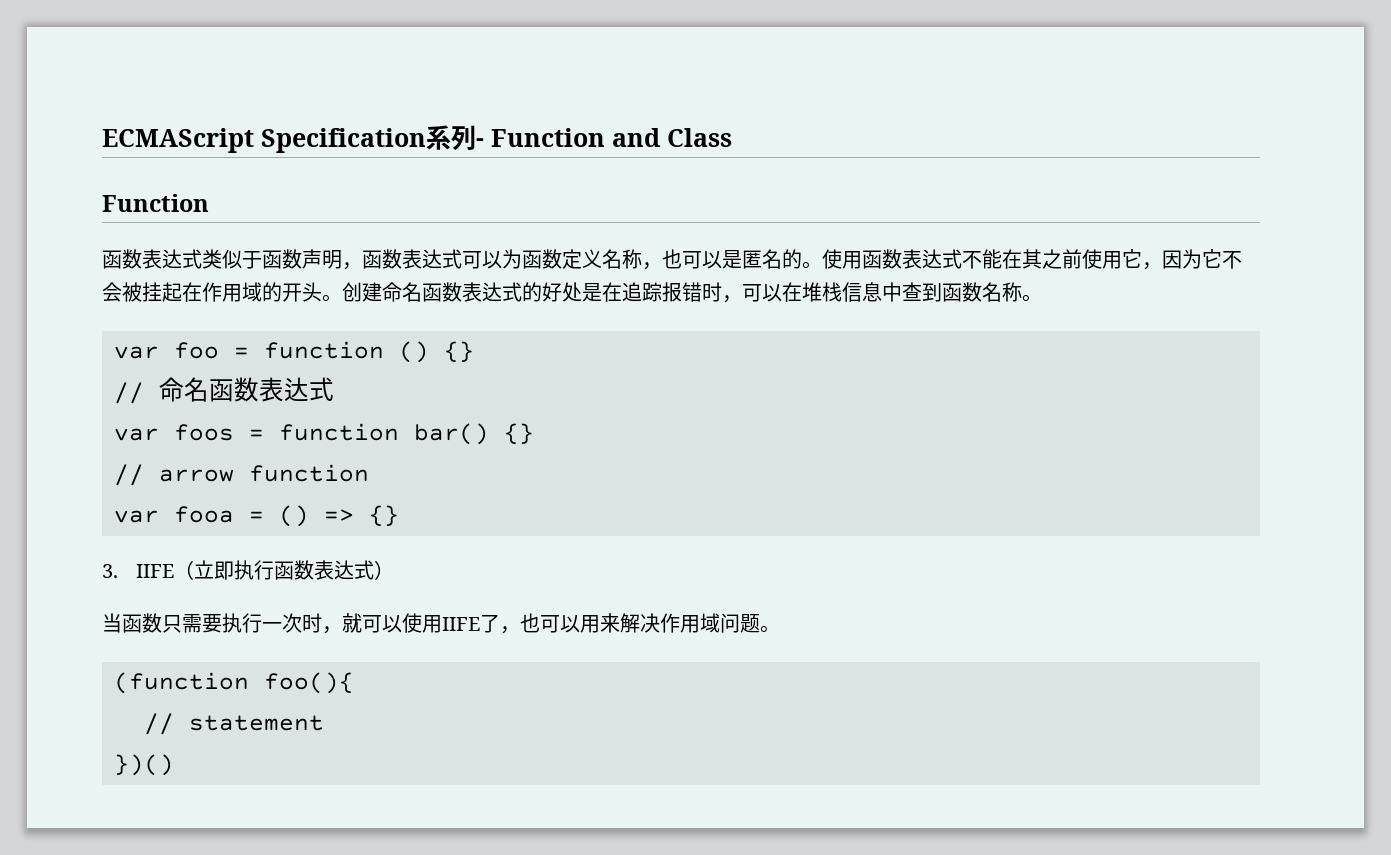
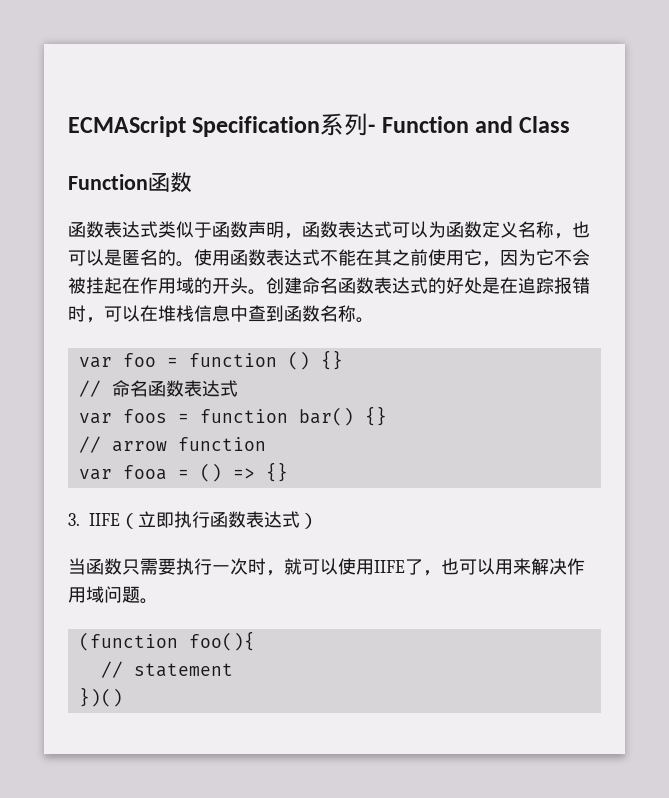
  ECMAScript Specification系列- Function and Class
- Function
+ Function函数

